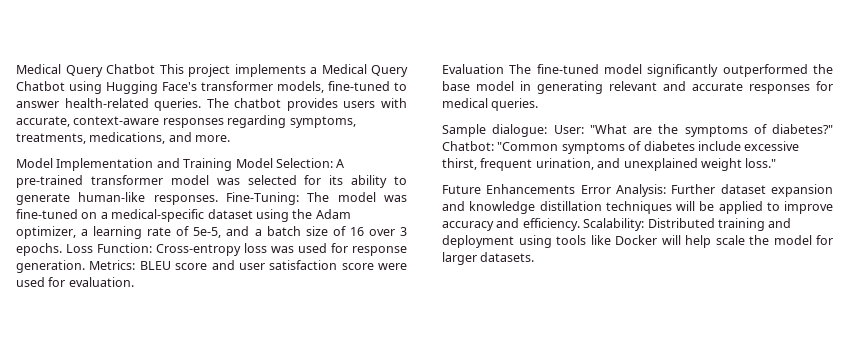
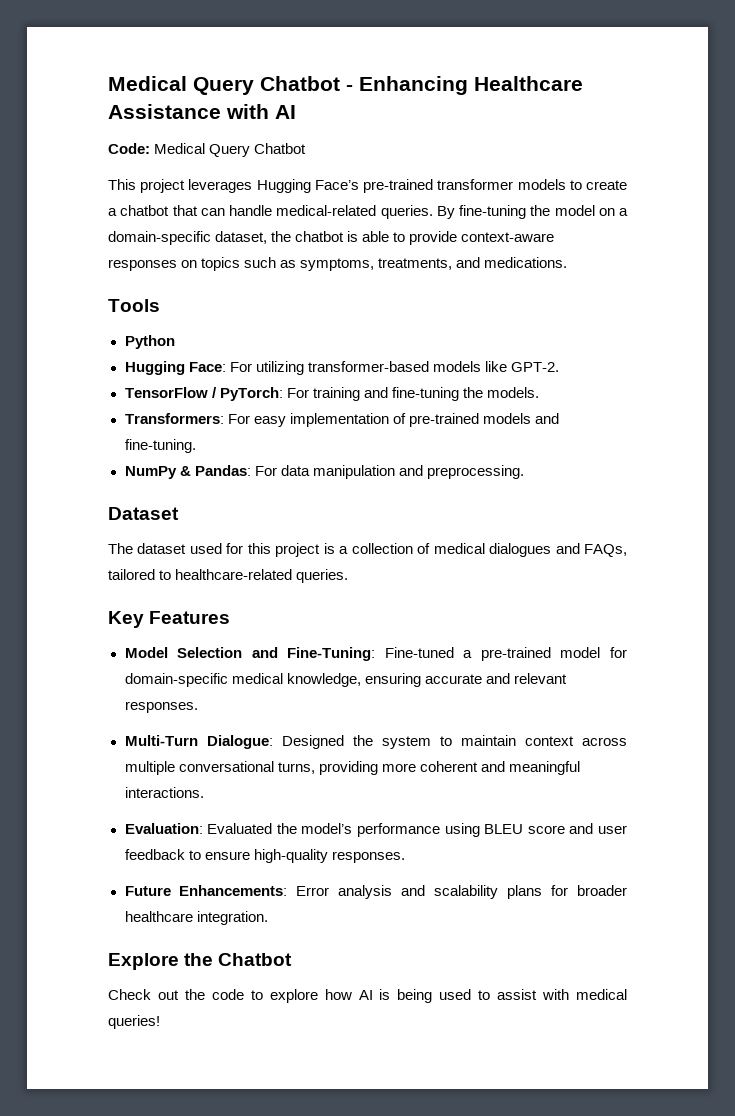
- Medical Query Chatbot This project implements a Medical Query Chatbot using Hugging Face's transformer models, fine-tuned to answer health-related queries. The chatbot provides users with accurate, context-aware responses regarding symptoms, treatments, medications, and more.
- Model Implementation and Training Model Selection: A pre-trained transformer model was selected for its ability to generate human-like responses. Fine-Tuning: The model was fine-tuned on a medical-specific dataset using the Adam optimizer, a learning rate of 5e-5, and a batch size of 16 over 3 epochs. Loss Function: Cross-entropy loss was used for response generation. Metrics: BLEU score and user satisfaction score were used for evaluation.
- Evaluation The fine-tuned model significantly outperformed the base model in generating relevant and accurate responses for medical queries.
- Sample dialogue: User: "What are the symptoms of diabetes?" Chatbot: "Common symptoms of diabetes include excessive thirst, frequent urination, and unexplained weight loss."
- Future Enhancements Error Analysis: Further dataset expansion and knowledge distillation techniques will be applied to improve accuracy and efficiency. Scalability: Distributed training and deployment using tools like Docker will help scale the model for larger datasets.
+ Medical Query Chatbot - Enhancing Healthcare Assistance with AI
+ Code: Medical Query Chatbot
+ This project leverages Hugging Face’s pre-trained transformer models to create a chatbot that can handle medical-related queries. By fine-tuning the model on a domain-specific dataset, the chatbot is able to provide context-aware responses on topics such as symptoms, treatments, and medications.
+ Tools
+ Python
+ Hugging Face: For utilizing transformer-based models like GPT-2.
+ TensorFlow / PyTorch: For training and fine-tuning the models.
+ Transformers: For easy implementation of pre-trained models and fine-tuning.
+ NumPy & Pandas: For data manipulation and preprocessing.
+ Dataset
+ The dataset used for this project is a collection of medical dialogues and FAQs, tailored to healthcare-related queries.
+ Key Features
+ Model Selection and Fine-Tuning: Fine-tuned a pre-trained model for domain-specific medical knowledge, ensuring accurate and relevant responses.
+ Multi-Turn Dialogue: Designed the system to maintain context across multiple conversational turns, providing more coherent and meaningful interactions.
+ Evaluation: Evaluated the model’s performance using BLEU score and user feedback to ensure high-quality responses.
+ Future Enhancements: Error analysis and scalability plans for broader healthcare integration.
+ Explore the Chatbot
+ Check out the code to explore how AI is being used to assist with medical queries!

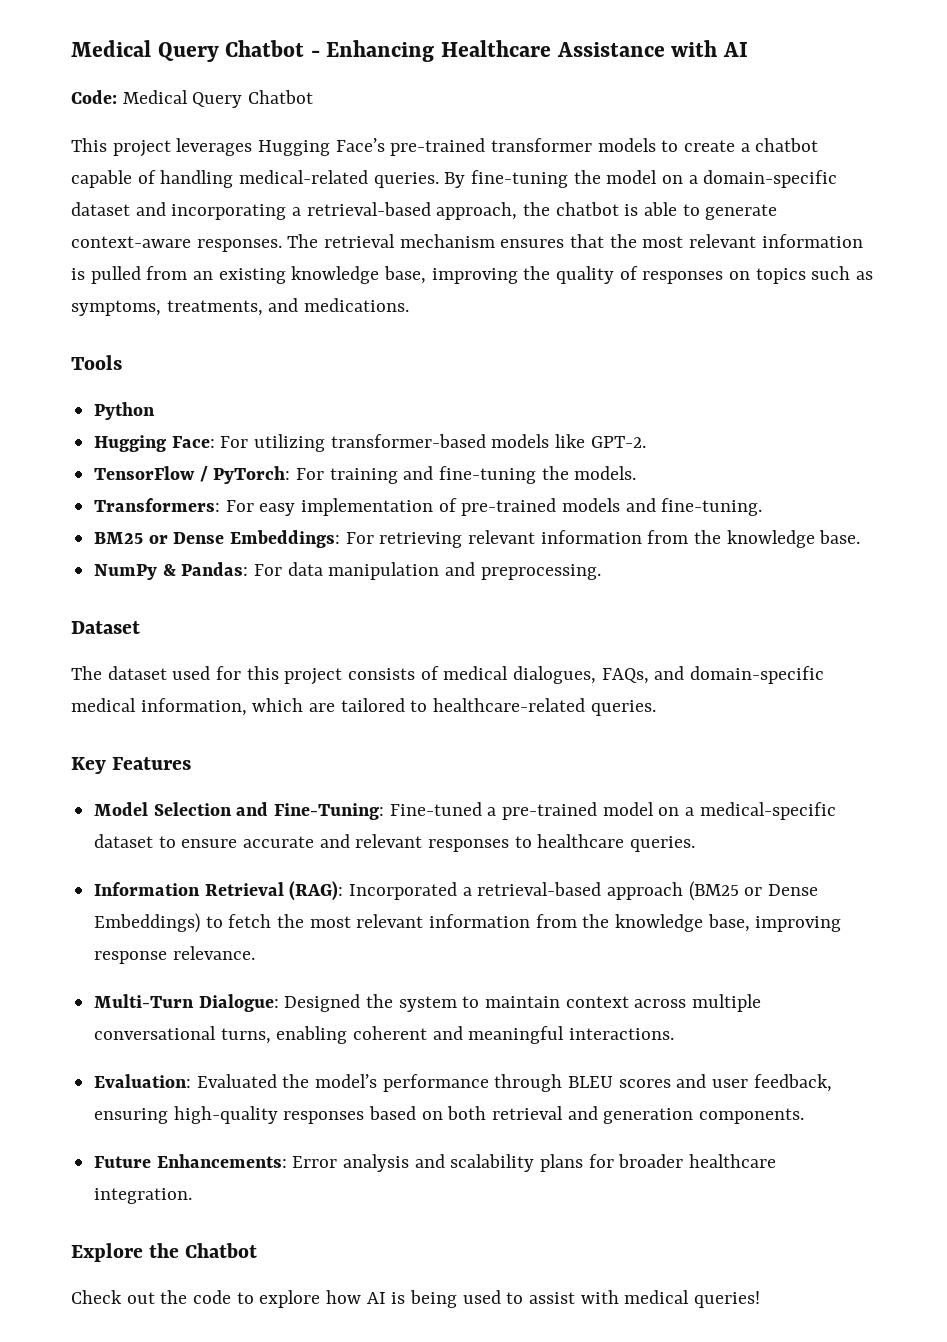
- This project leverages Hugging Face’s pre-trained transformer models to create a chatbot that can handle medical-related queries.
+ This project leverages Hugging Face’s pre-trained transformer models to create a chatbot capable of handling medical-related queries.
- By fine-tuning the model on a domain-specific dataset, the chatbot is able to provide context-aware responses on topics such as symptoms, treatments, and medications.
+ By fine-tuning the model on a domain-specific dataset and incorporating a retrieval-based approach, the chatbot is able to generate context-aware responses. The retrieval mechanism ensures that the most relevant information is pulled from an existing knowledge base, improving the quality of responses on topics such as symptoms, treatments, and medications.
+ BM25 or Dense Embeddings: For retrieving relevant information from the knowledge base.
- The dataset used for this project is a collection of medical dialogues and FAQs, tailored to healthcare-related queries.
+ The dataset used for this project consists of medical dialogues, FAQs, and domain-specific medical information, which are tailored to healthcare-related queries.
- Model Selection and Fine-Tuning: Fine-tuned a pre-trained model for domain-specific medical knowledge, ensuring accurate and relevant responses.
+ Model Selection and Fine-Tuning: Fine-tuned a pre-trained model on a medical-specific dataset to ensure accurate and relevant responses to healthcare queries.
+ Information Retrieval (RAG): Incorporated a retrieval-based approach (BM25 or Dense Embeddings) to fetch the most relevant information from the knowledge base, improving response relevance.
- Multi-Turn Dialogue: Designed the system to maintain context across multiple conversational turns, providing more coherent and meaningful interactions.
+ Multi-Turn Dialogue: Designed the system to maintain context across multiple conversational turns, enabling coherent and meaningful interactions.
- Evaluation: Evaluated the model’s performance using BLEU score and user feedback to ensure high-quality responses.
+ Evaluation: Evaluated the model’s performance through BLEU scores and user feedback, ensuring high-quality responses based on both retrieval and generation components.

